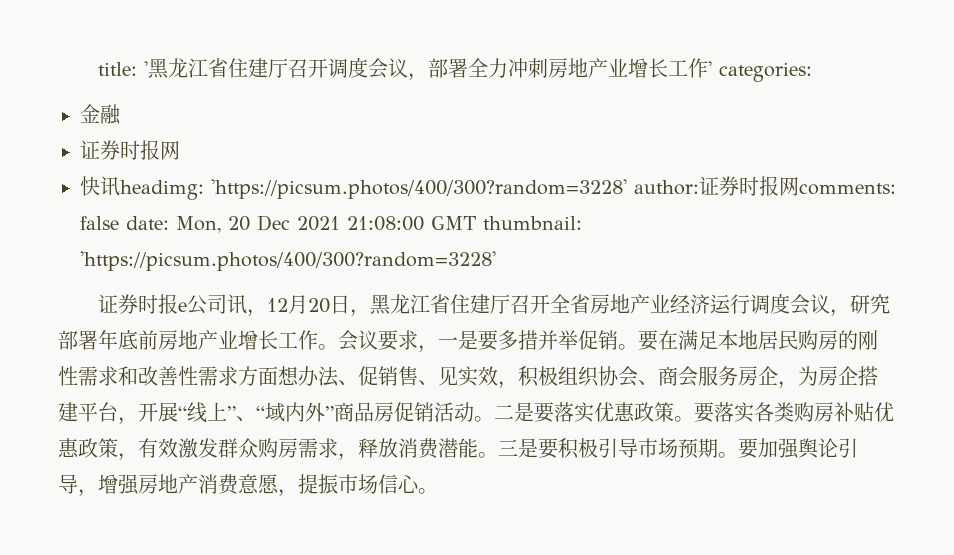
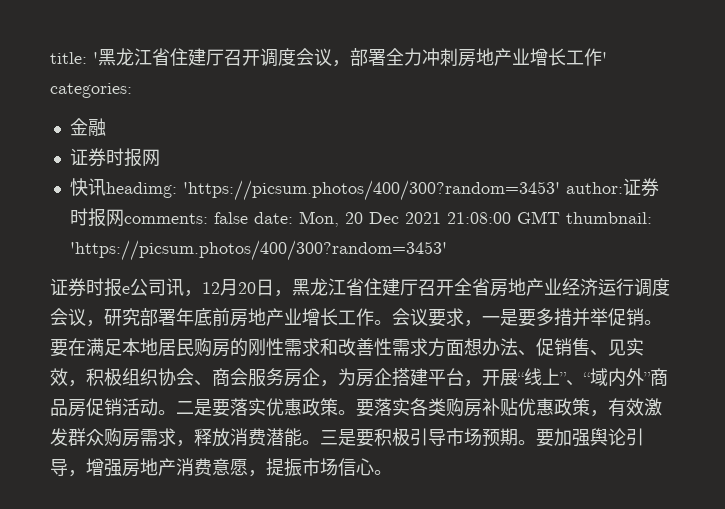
- 快讯headimg: 'https://picsum.photos/400/300?random=3228' author:证券时报网comments: false date: Mon, 20 Dec 2021 21:08:00 GMT thumbnail: 'https://picsum.photos/400/300?random=3228'
+ 快讯headimg: 'https://picsum.photos/400/300?random=3453' author:证券时报网comments: false date: Mon, 20 Dec 2021 21:08:00 GMT thumbnail: 'https://picsum.photos/400/300?random=3453'

